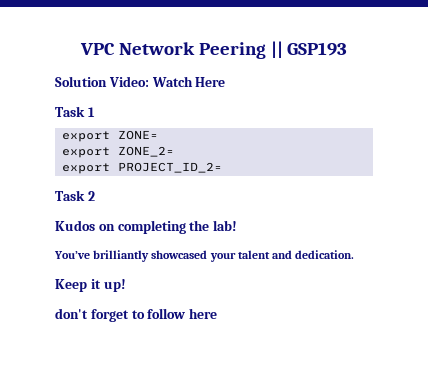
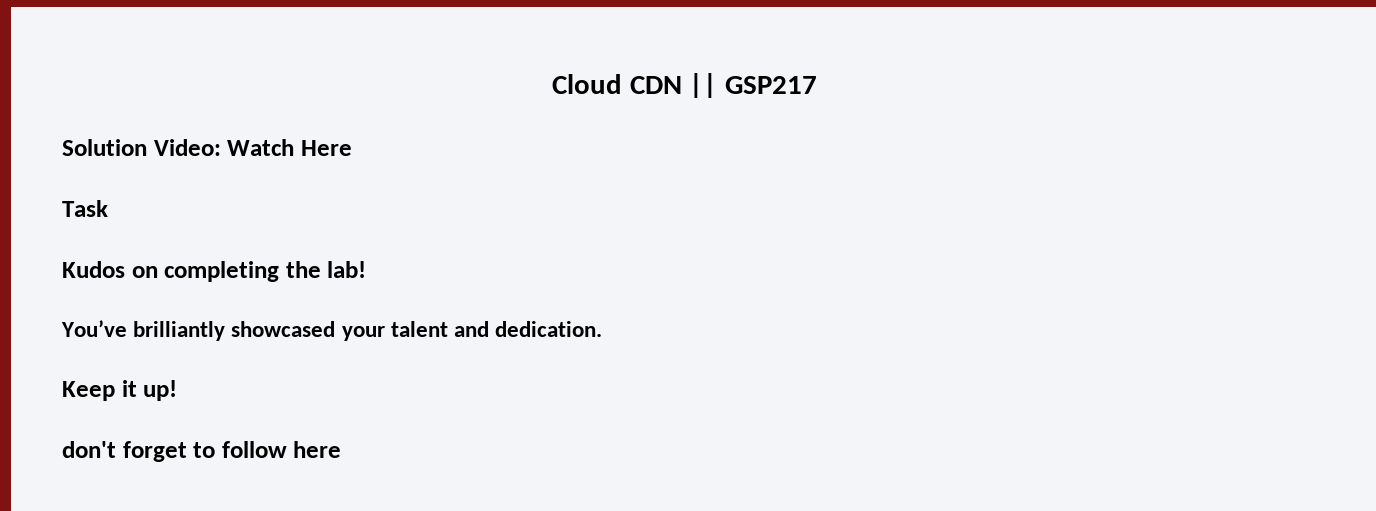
- VPC Network Peering || GSP193
+ Cloud CDN || GSP217
- Task 1
- export ZONE=
- export ZONE_2=
- export PROJECT_ID_2=
- Task 2
+ Task

